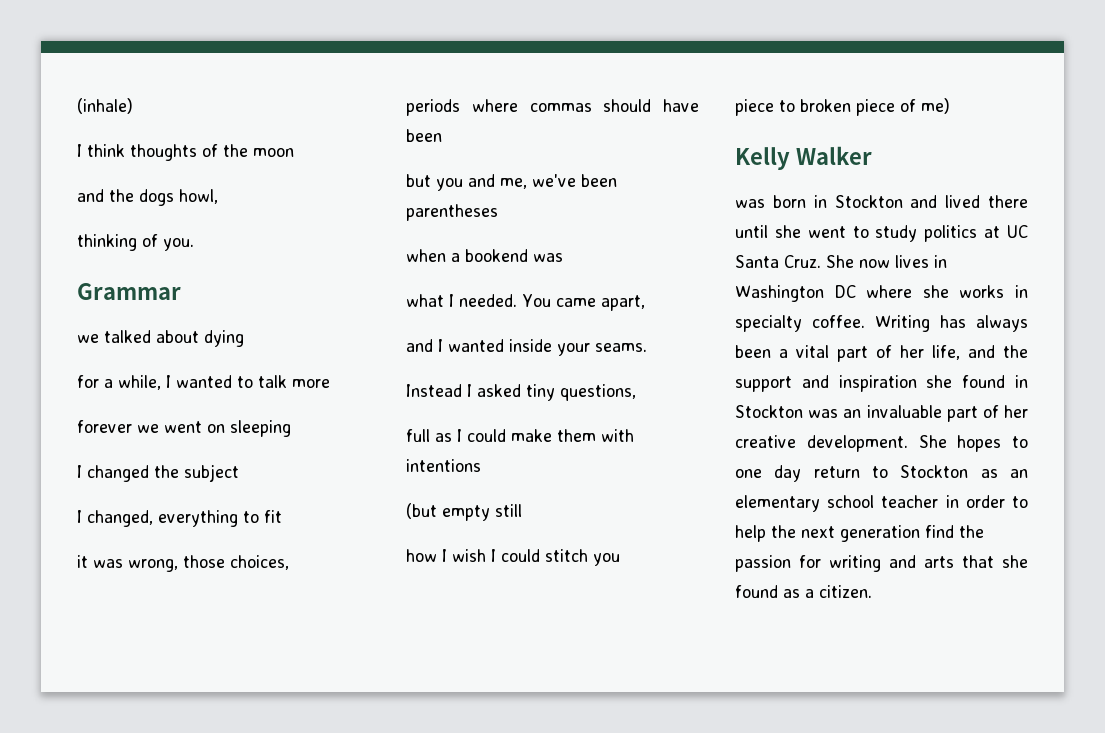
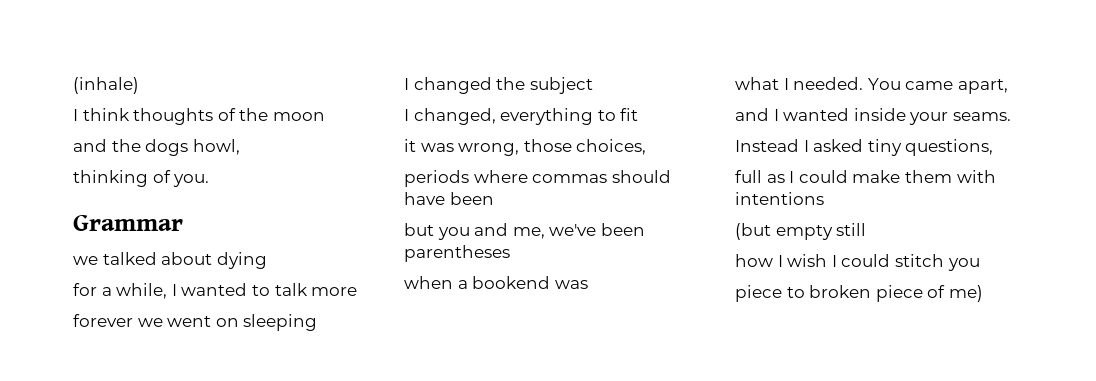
- Kelly Walker
- was born in Stockton and lived there until she went to study politics at UC Santa Cruz. She now lives in Washington DC where she works in specialty coffee. Writing has always been a vital part of her life, and the support and inspiration she found in Stockton was an invaluable part of her creative development. She hopes to one day return to Stockton as an elementary school teacher in order to help the next generation find the passion for writing and arts that she found as a citizen.

